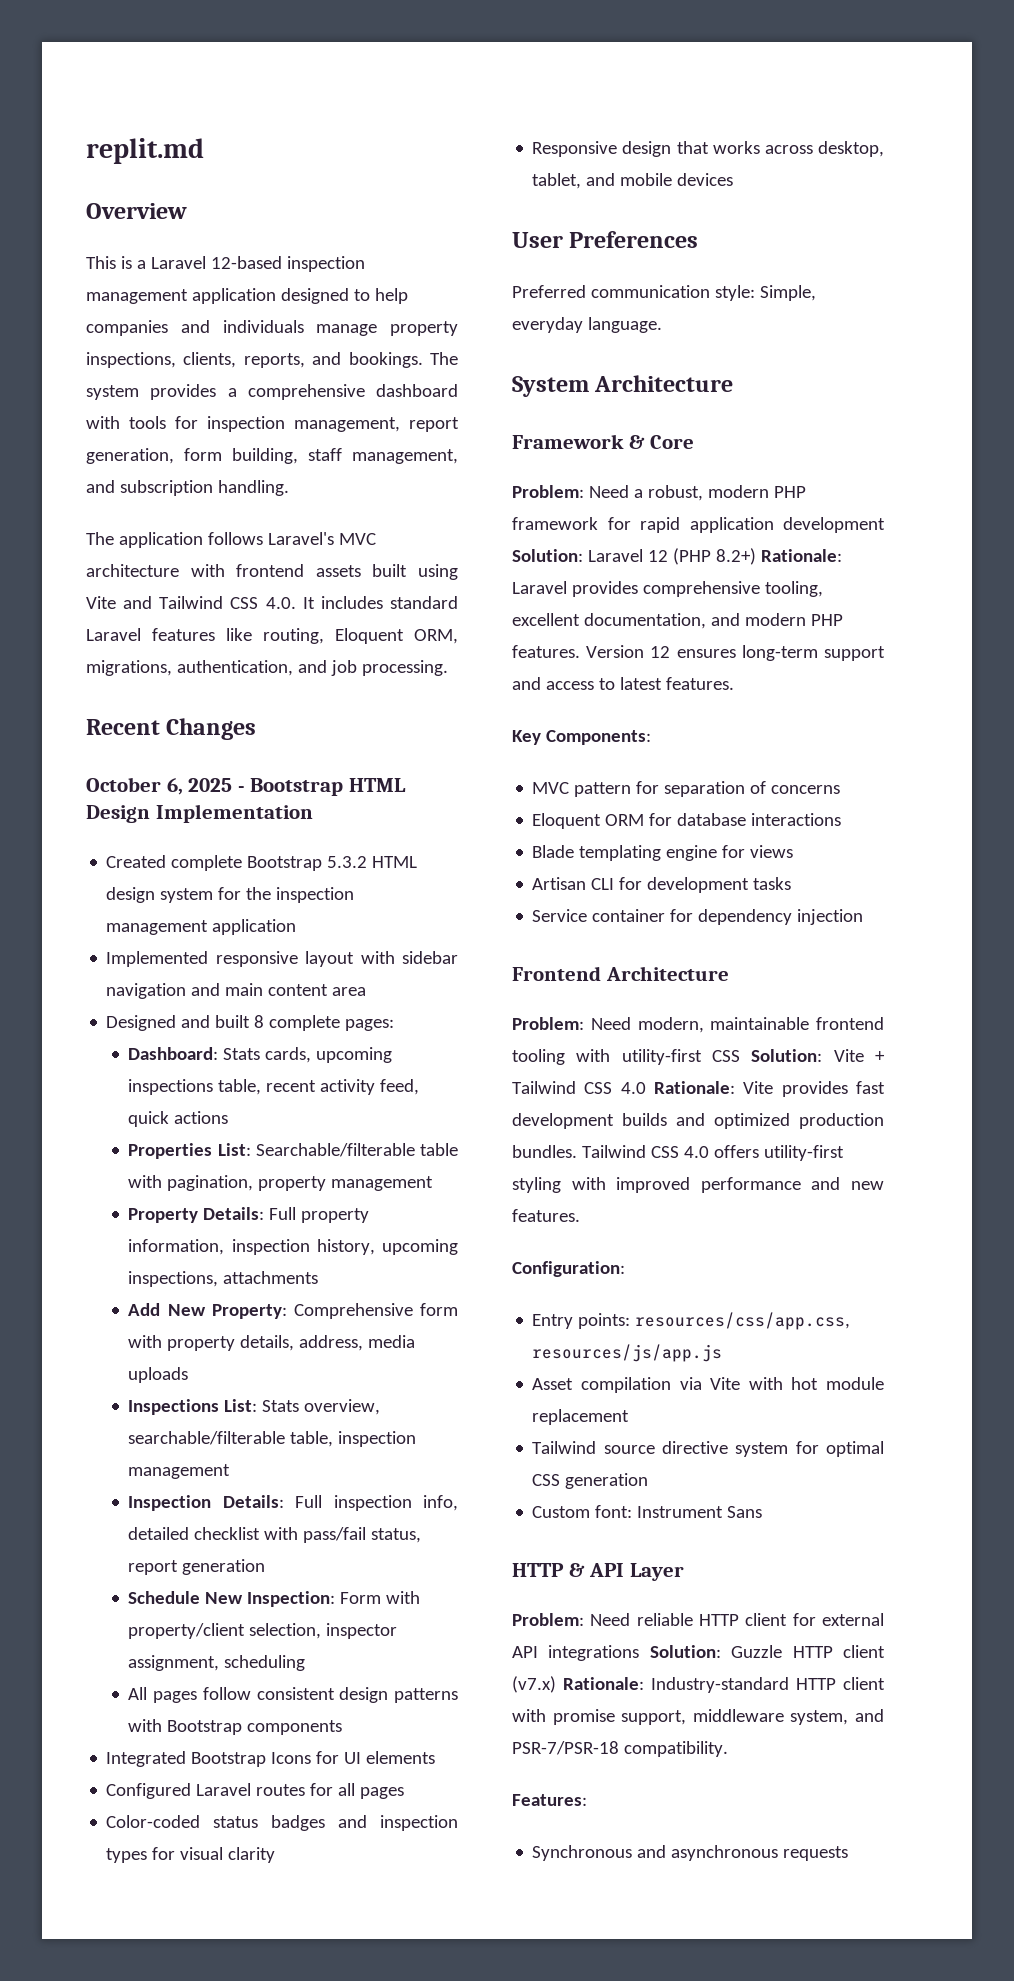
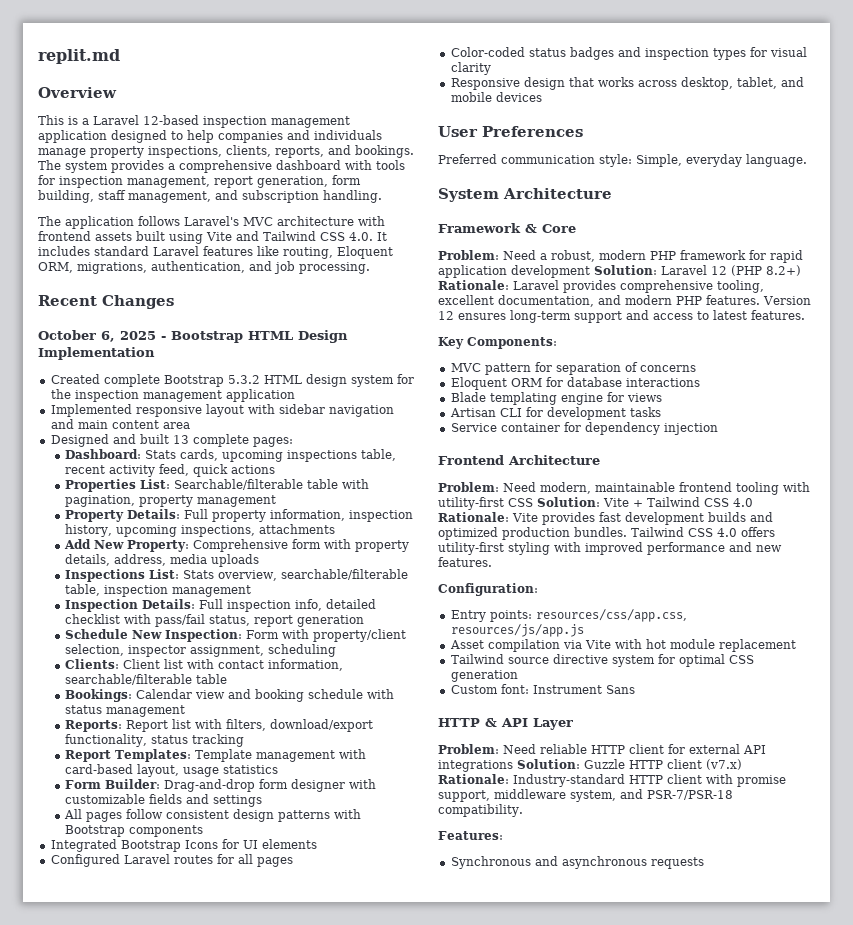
- Designed and built 8 complete pages:
+ Designed and built 13 complete pages:
+ Clients: Client list with contact information, searchable/filterable table
+ Bookings: Calendar view and booking schedule with status management
+ Reports: Report list with filters, download/export functionality, status tracking
+ Report Templates: Template management with card-based layout, usage statistics
+ Form Builder: Drag-and-drop form designer with customizable fields and settings

